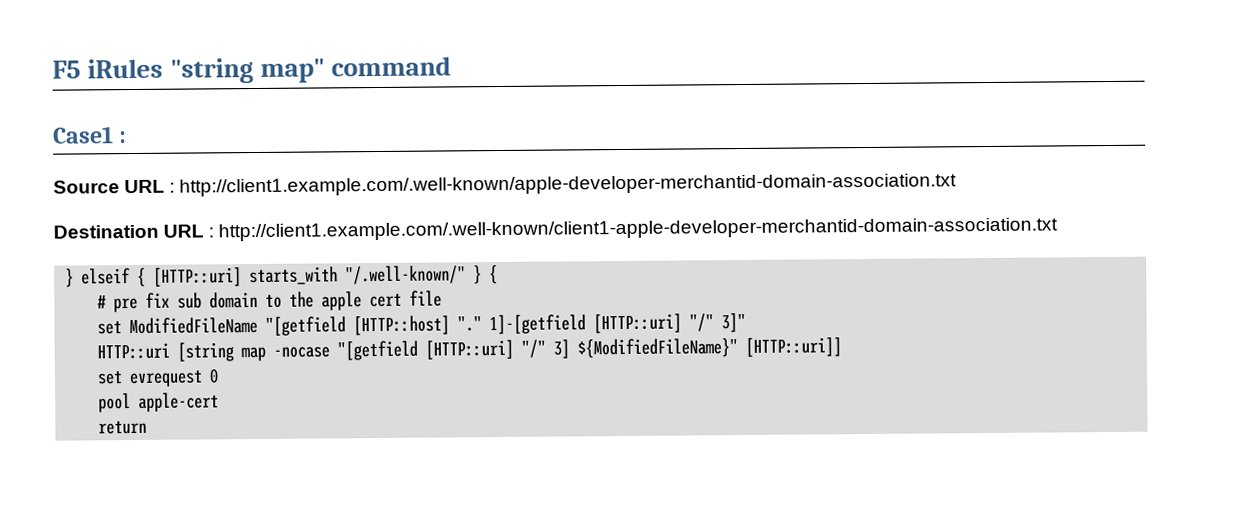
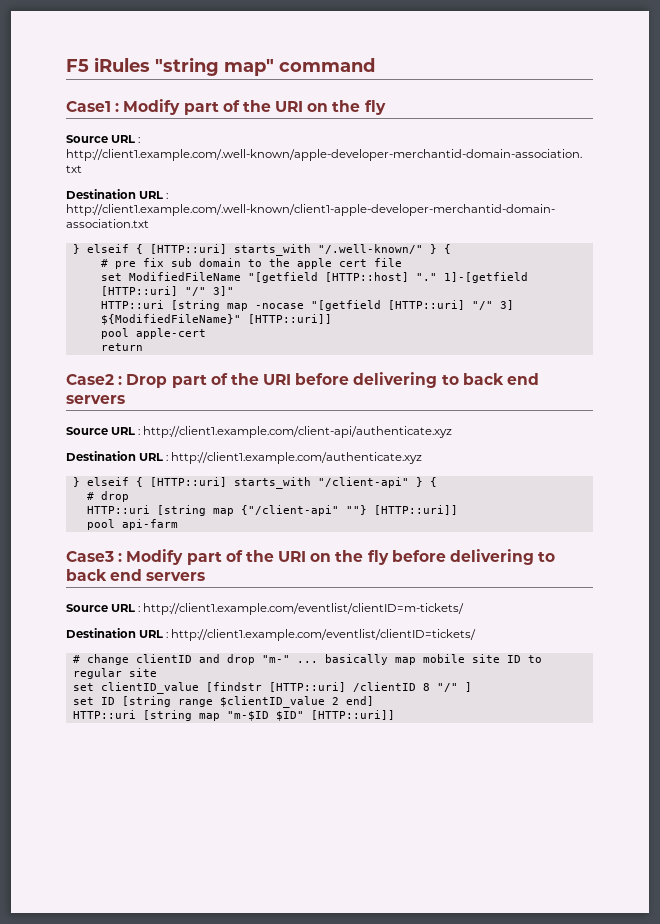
- Case1 :
+ Case1 : Modify part of the URI on the fly
- set evrequest 0
+ Case2 : Drop part of the URI before delivering to back end servers
+ Source URL : http://client1.example.com/client-api/authenticate.xyz
+ Destination URL : http://client1.example.com/authenticate.xyz
+ } elseif { [HTTP::uri] starts_with "/client-api" } {
+ # drop
+ HTTP::uri [string map {"/client-api" ""} [HTTP::uri]]
+ pool api-farm
+ Case3 : Modify part of the URI on the fly before delivering to back end servers
+ Source URL : http://client1.example.com/eventlist/clientID=m-tickets/
+ Destination URL : http://client1.example.com/eventlist/clientID=tickets/
+ # change clientID and drop "m-" ... basically map mobile site ID to regular site
+ set clientID_value [findstr [HTTP::uri] /clientID 8 "/" ]
+ set ID [string range $clientID_value 2 end]
+ HTTP::uri [string map "m-$ID $ID" [HTTP::uri]]

